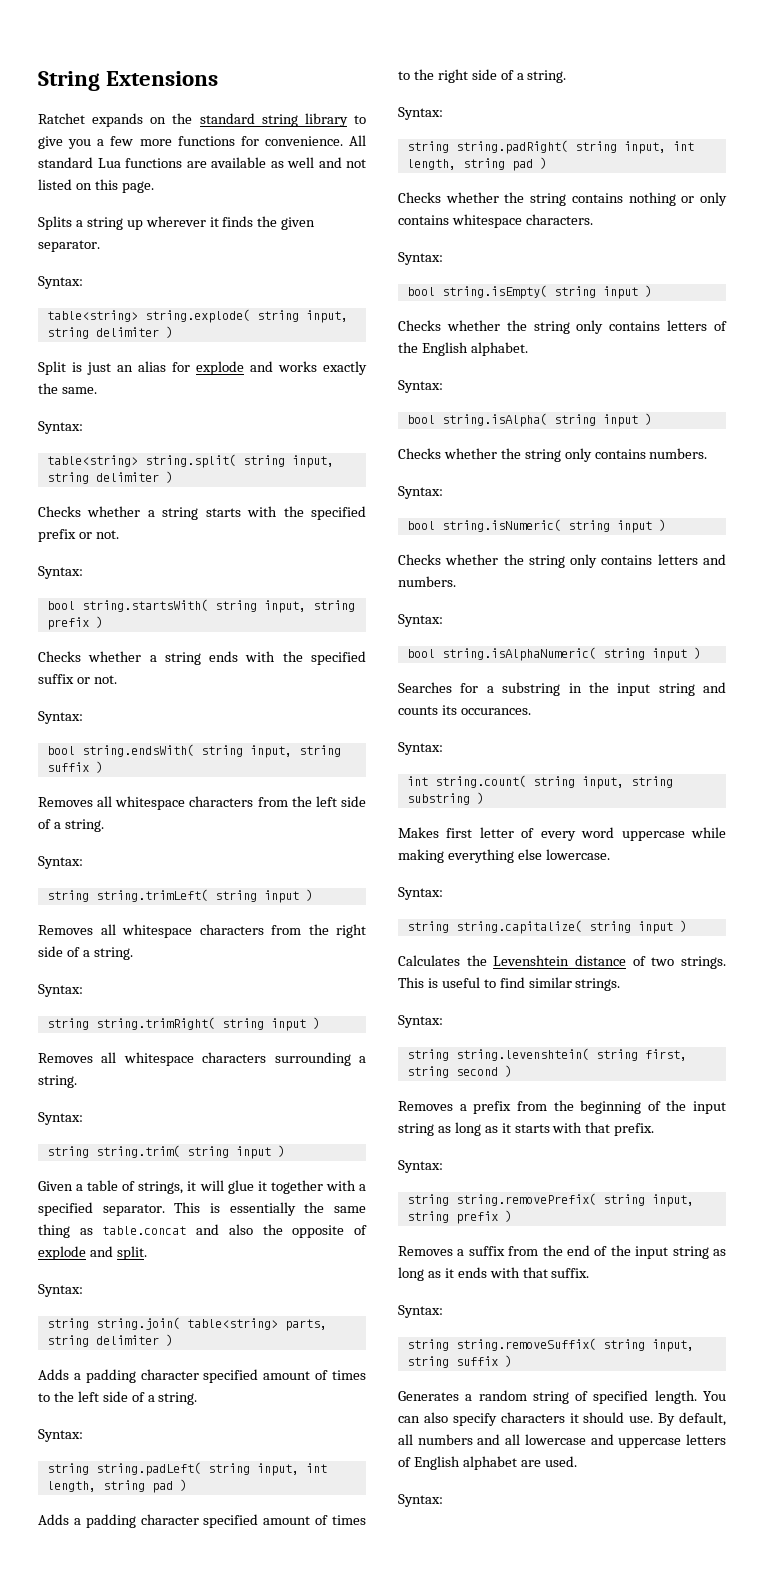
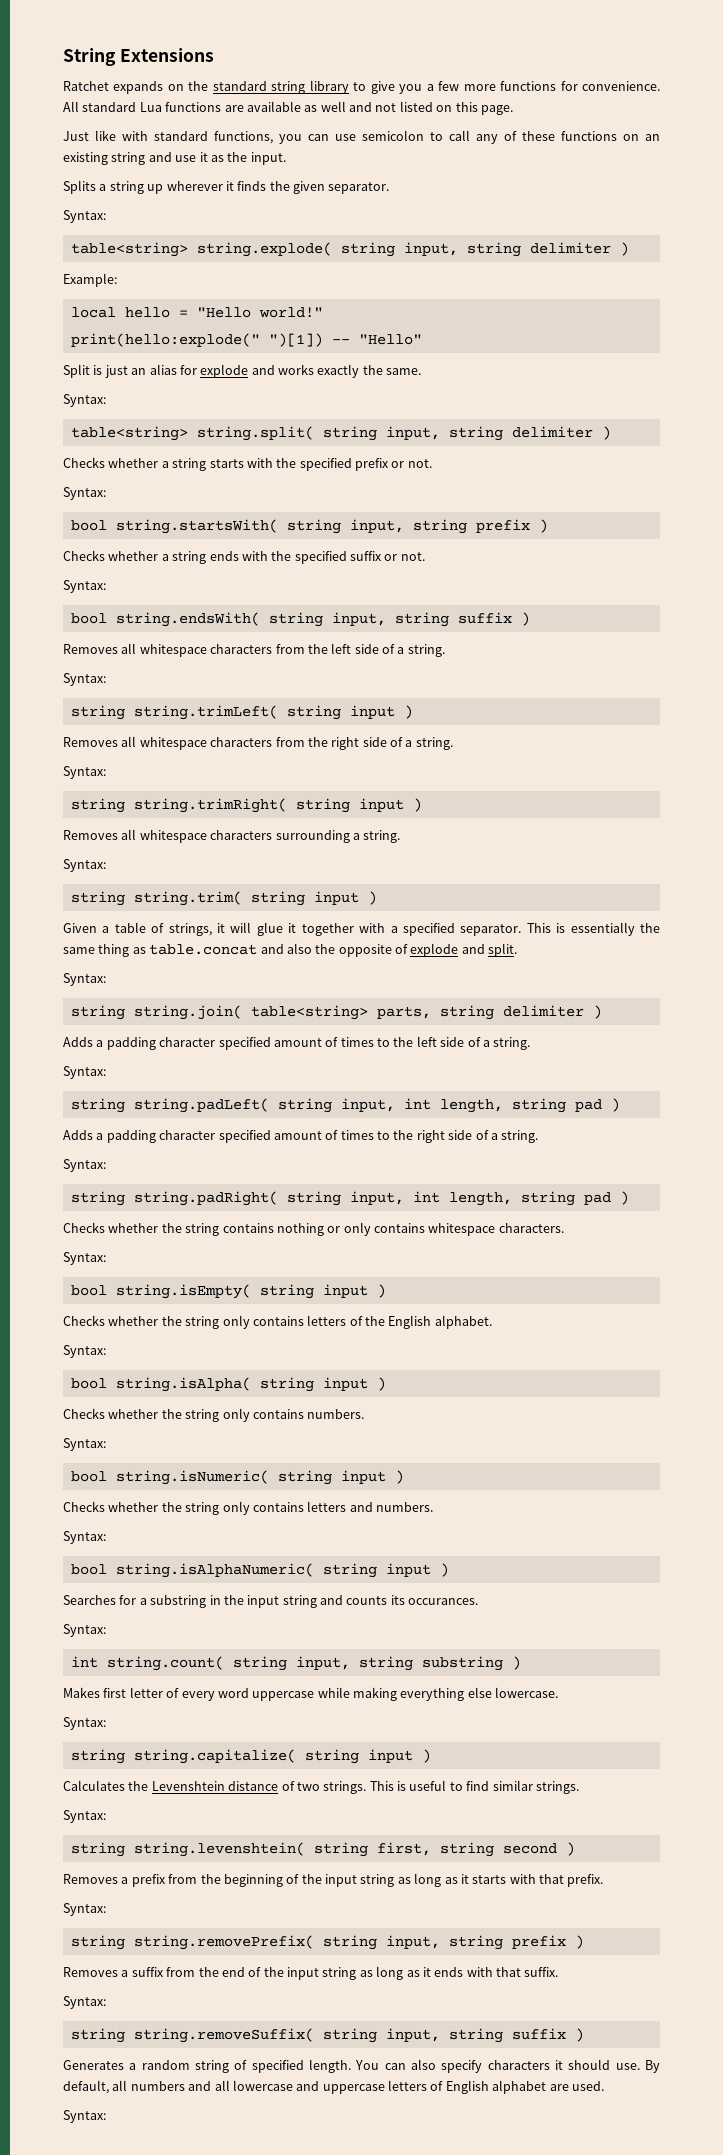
+ Just like with standard functions, you can use semicolon to call any of these functions on an existing string and use it as the input.
+ Example:
+ local hello = "Hello world!"
+ print(hello:explode(" ")[1]) -- "Hello"

